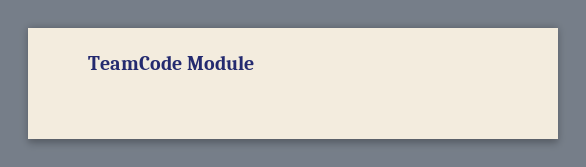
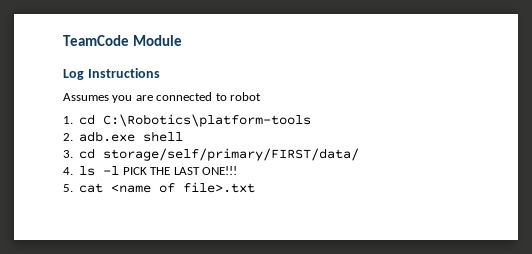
+ Log Instructions
+ Assumes you are connected to robot
+ 1. cd C:\Robotics\platform-tools
+ 2. adb.exe shell
+ 3. cd storage/self/primary/FIRST/data/
+ 4. ls -l PICK THE LAST ONE!!!
+ 5. cat <name of file>.txt

